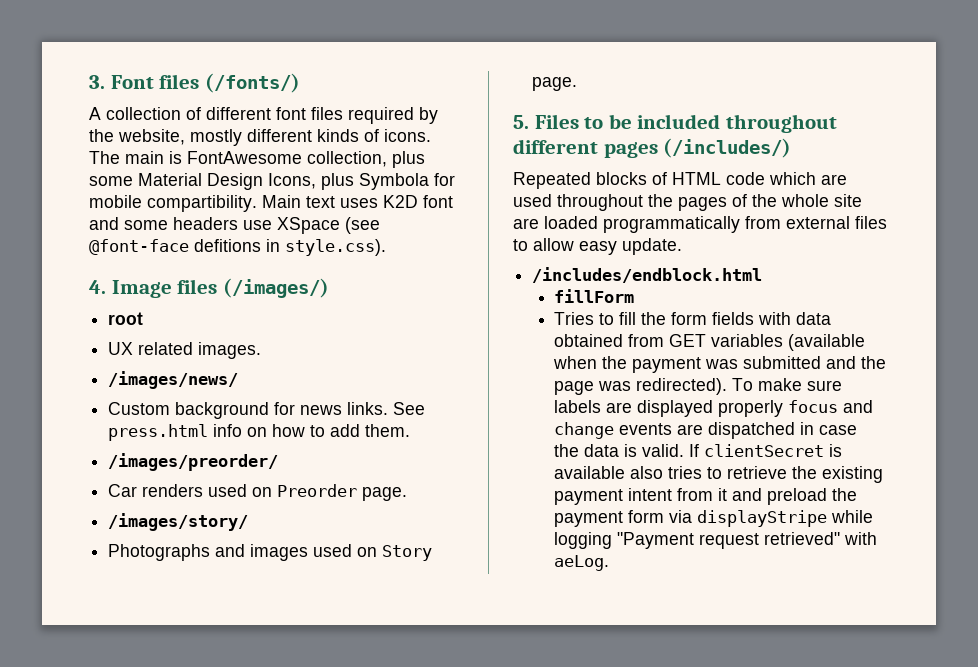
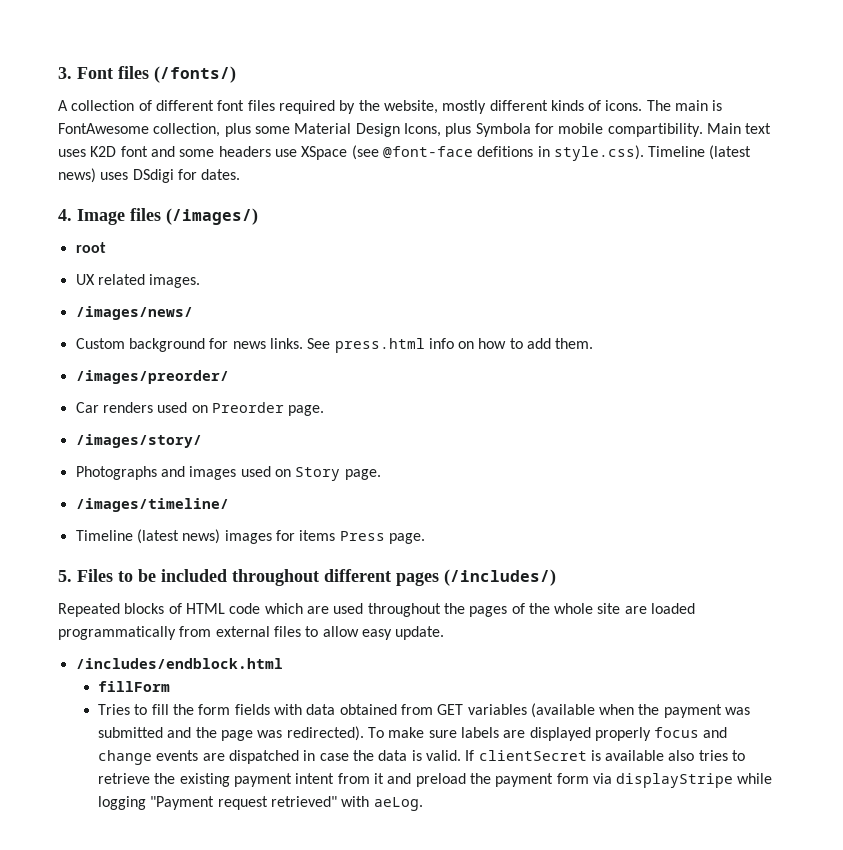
- Main text uses K2D font and some headers use XSpace (see @font-face defitions in style.css).
+ Main text uses K2D font and some headers use XSpace (see @font-face defitions in style.css). Timeline (latest news) uses DSdigi for dates.
+ /images/timeline/
+ Timeline (latest news) images for items Press page.

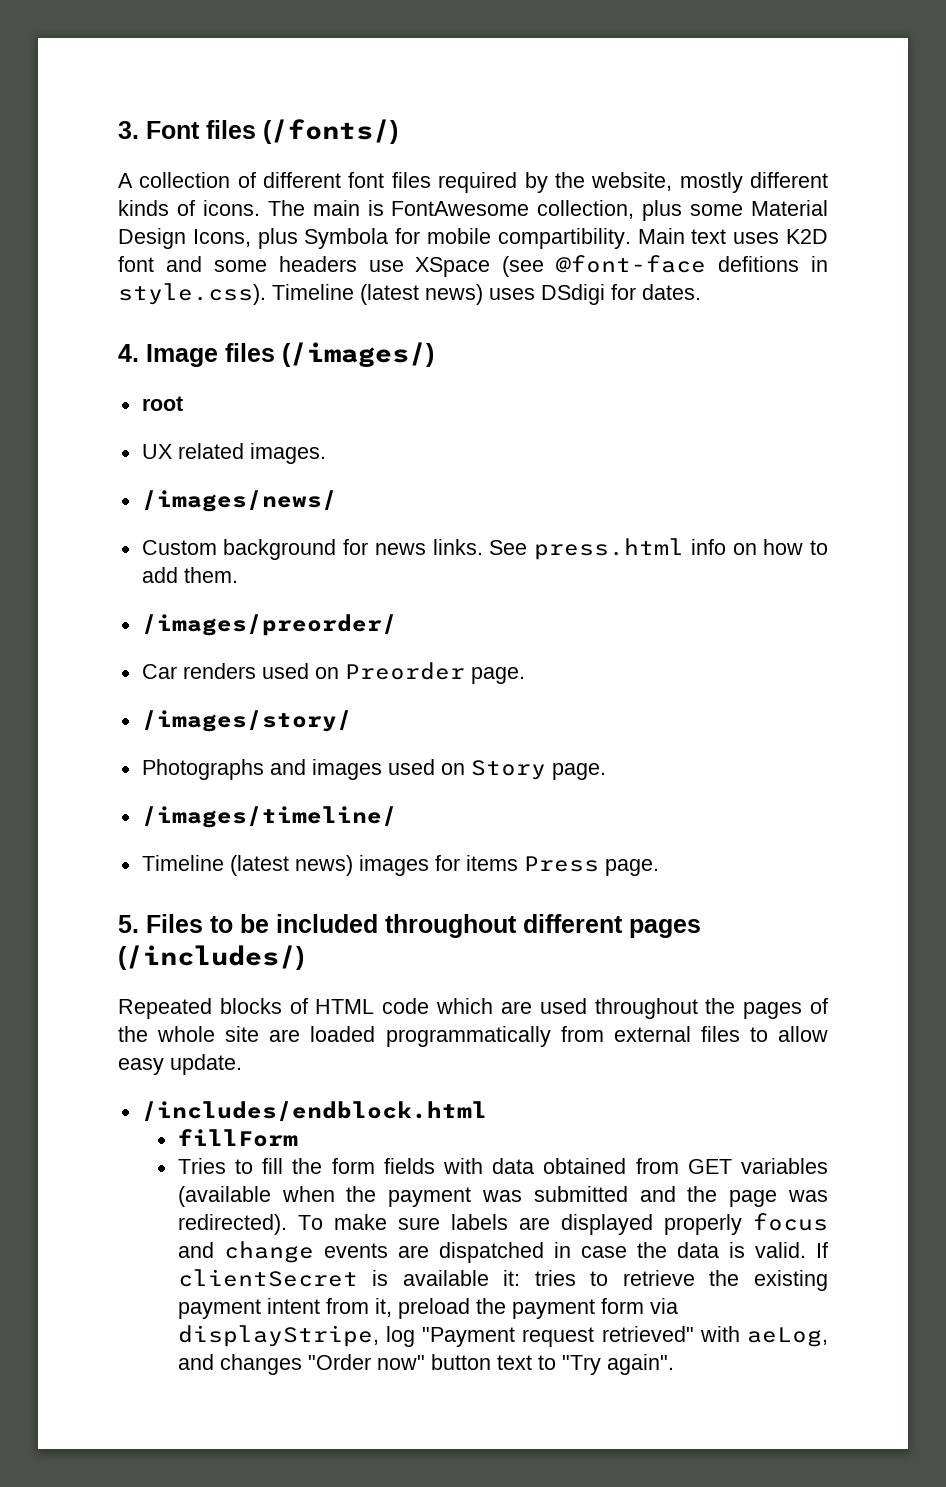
- If clientSecret is available also tries to retrieve the existing payment intent from it and preload the payment form via displayStripe while logging "Payment request retrieved" with aeLog.
+ If clientSecret is available it: tries to retrieve the existing payment intent from it, preload the payment form via displayStripe, log "Payment request retrieved" with aeLog, and changes "Order now" button text to "Try again".

